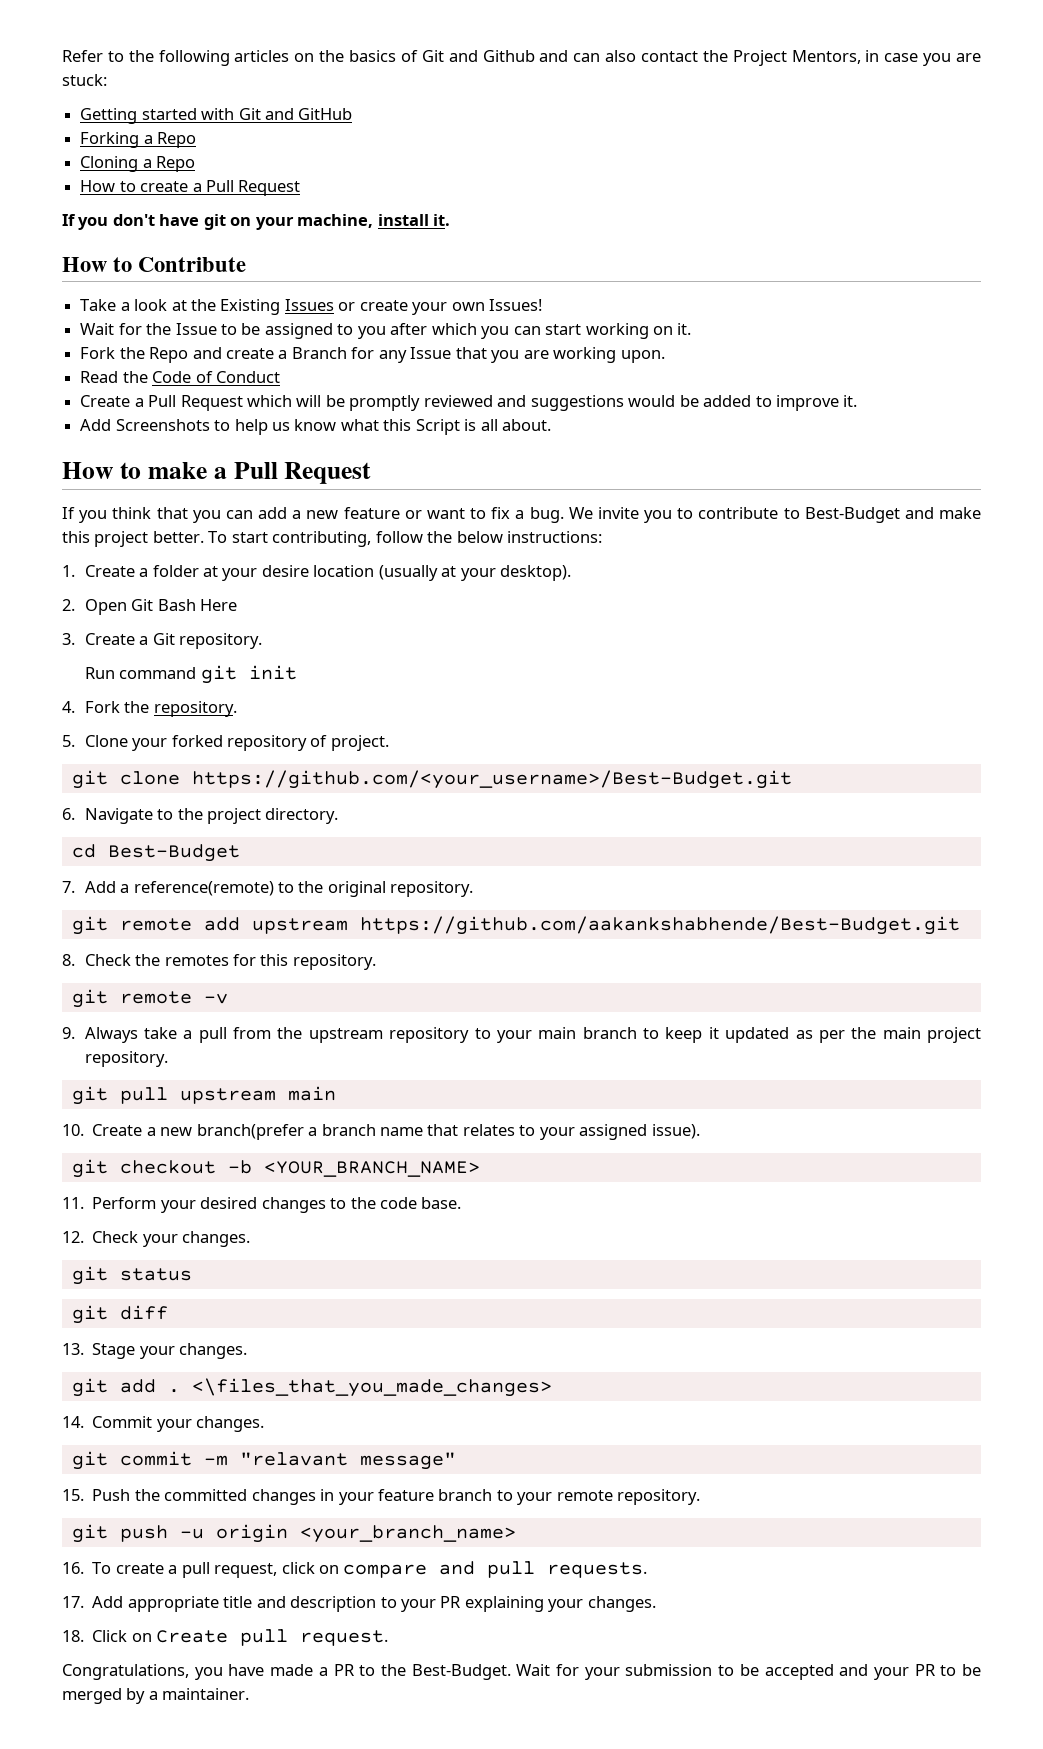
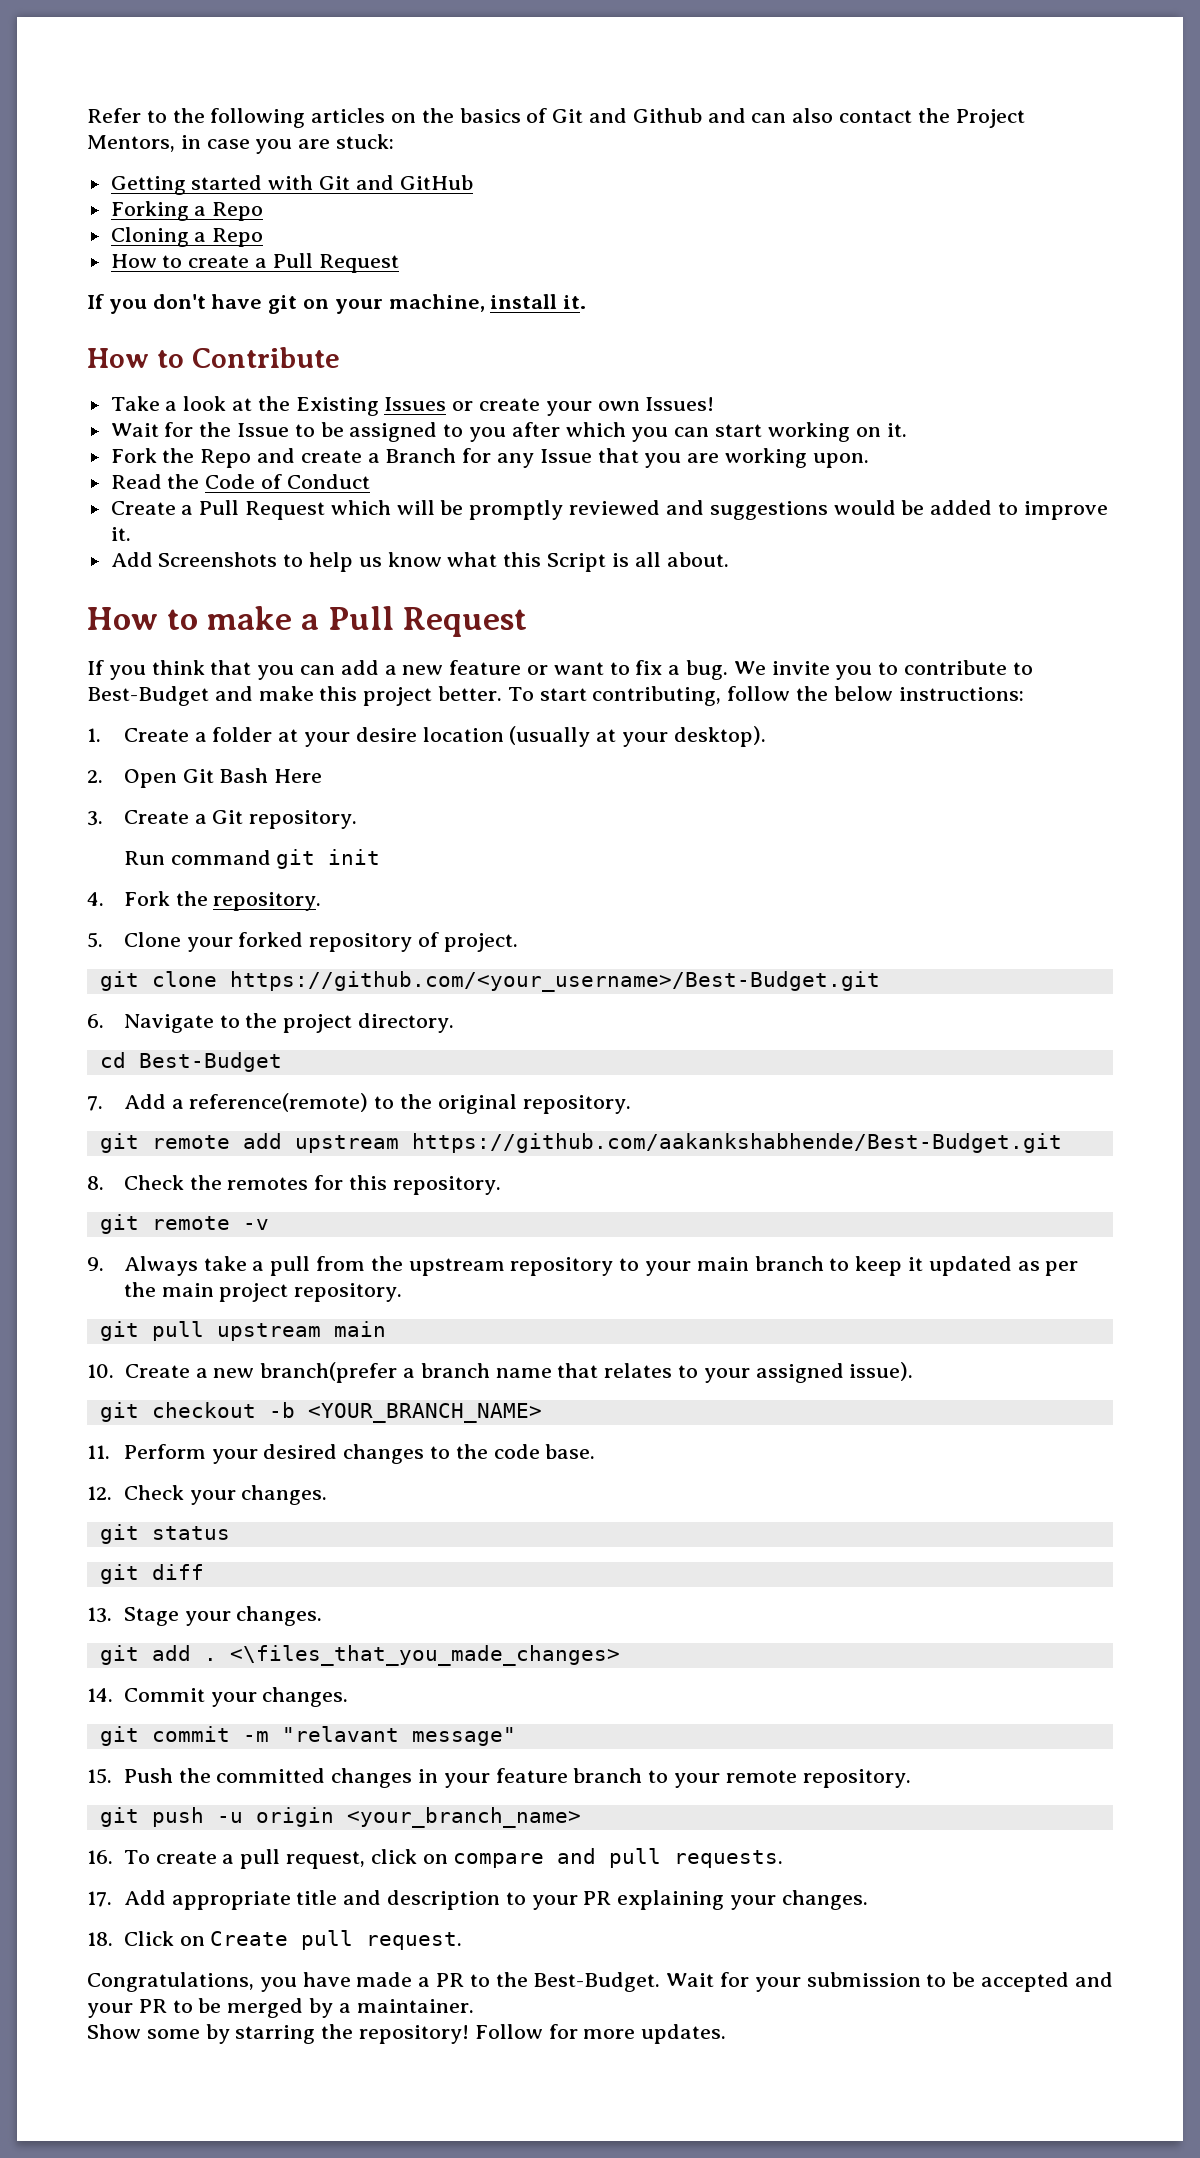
+ Show some by starring the repository! Follow for more updates.

